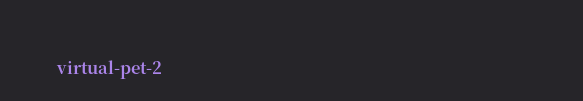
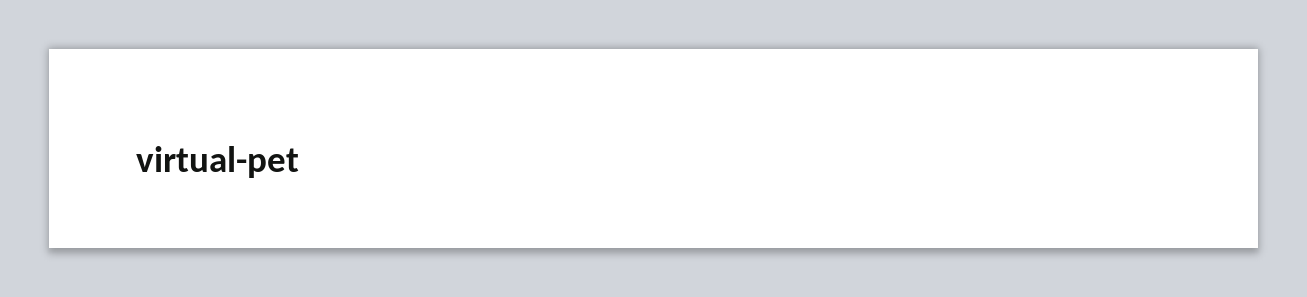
- virtual-pet-2
+ virtual-pet

